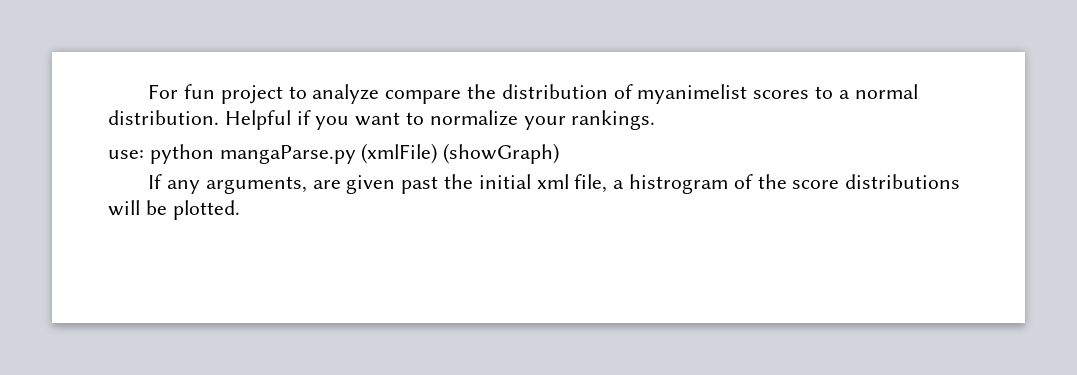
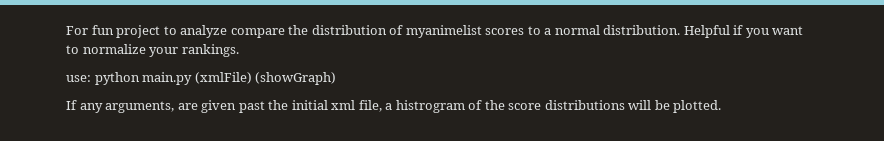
- use: python mangaParse.py (xmlFile) (showGraph)
+ use: python main.py (xmlFile) (showGraph)

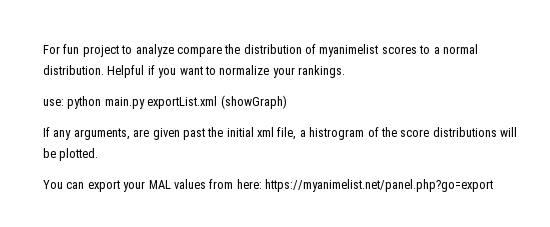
- use: python main.py (xmlFile) (showGraph)
+ use: python main.py exportList.xml (showGraph)
+ You can export your MAL values from here: https://myanimelist.net/panel.php?go=export

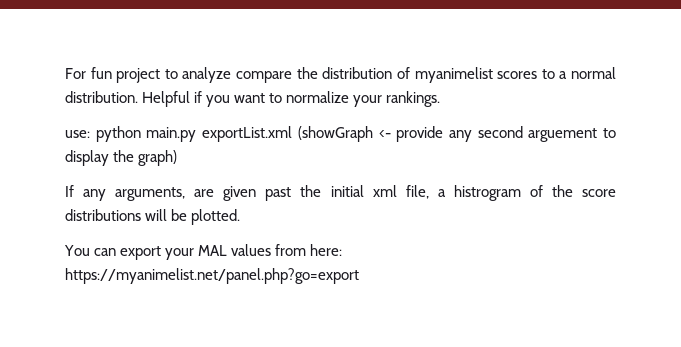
- use: python main.py exportList.xml (showGraph)
+ use: python main.py exportList.xml (showGraph <- provide any second arguement to display the graph)

